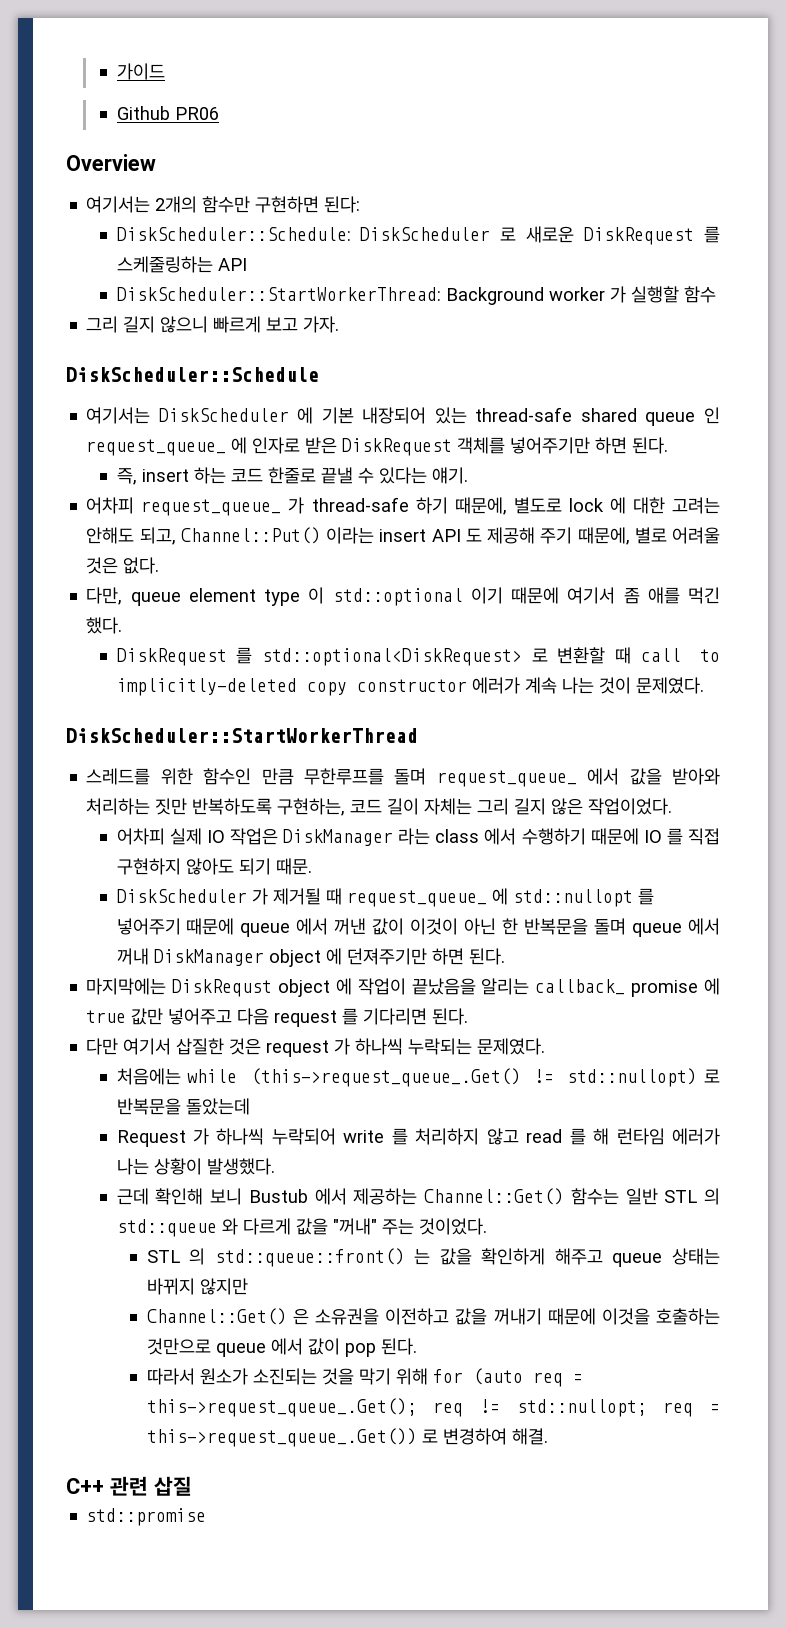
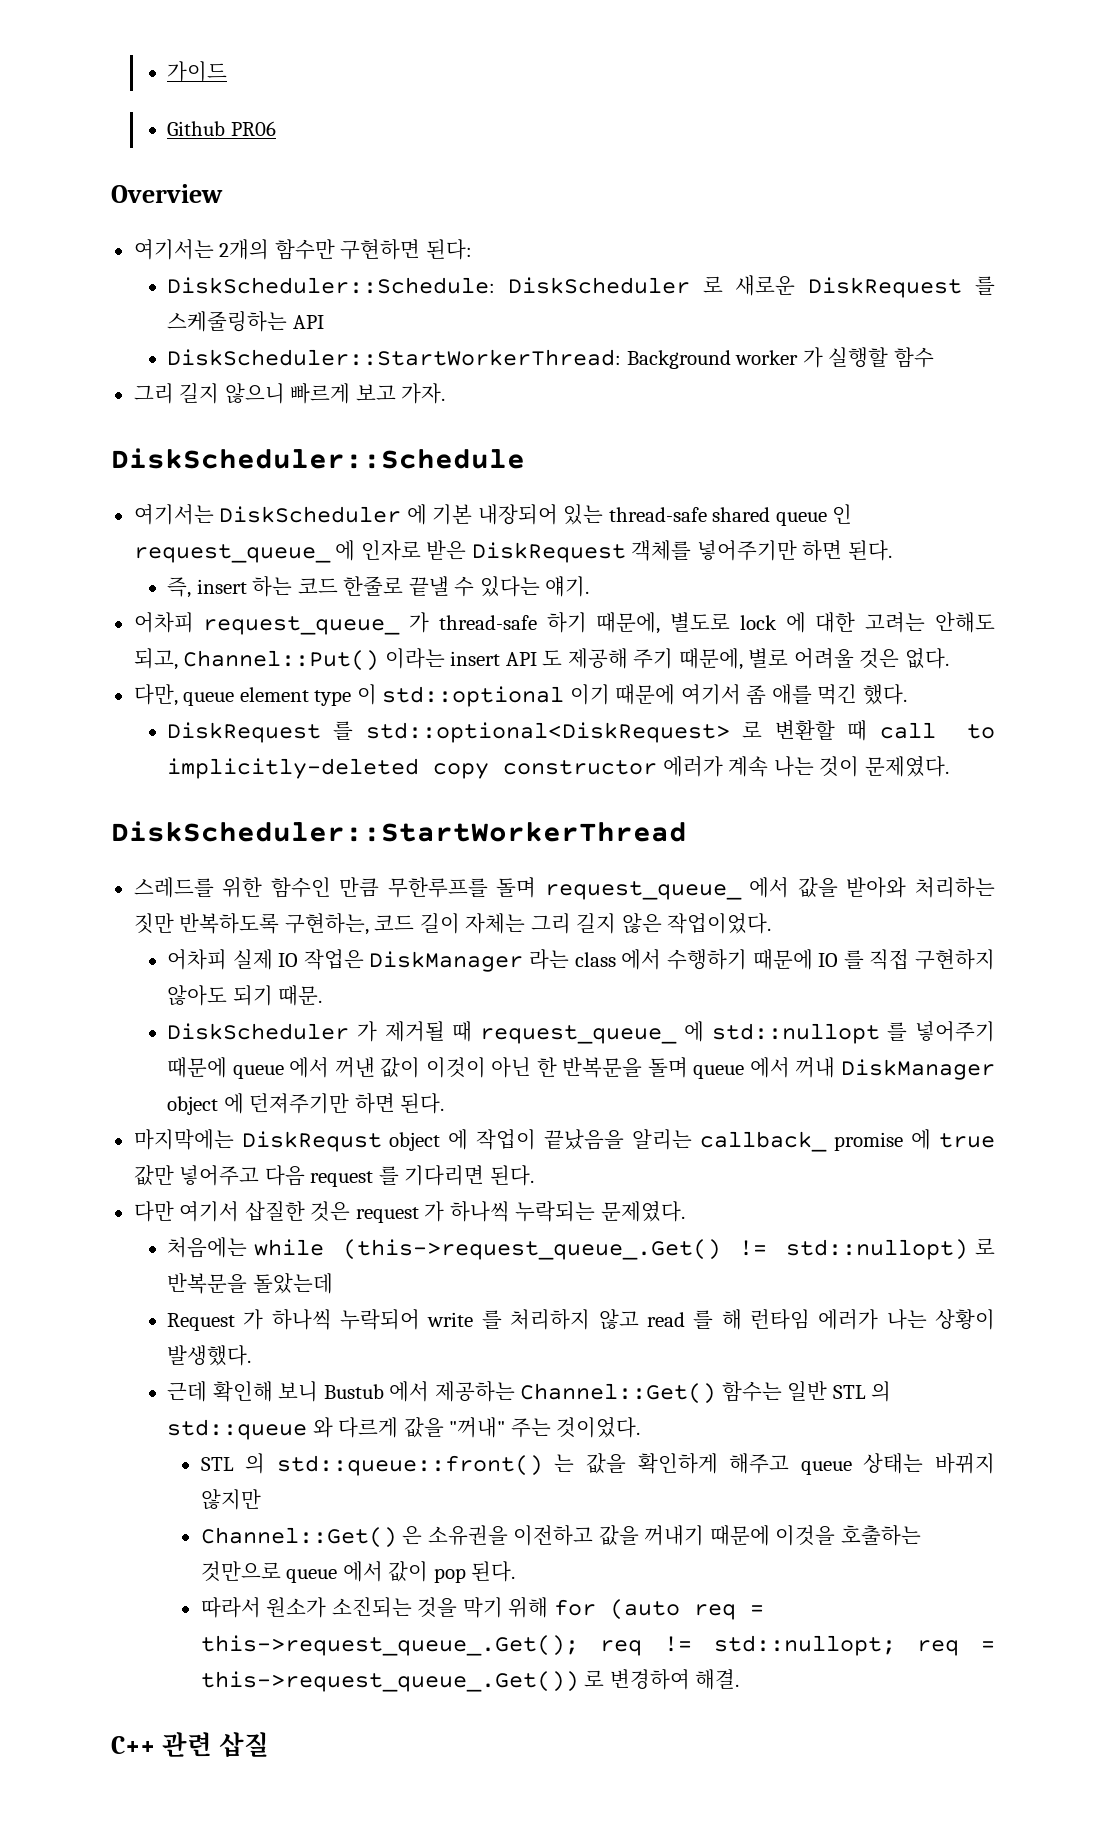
- std::promise

